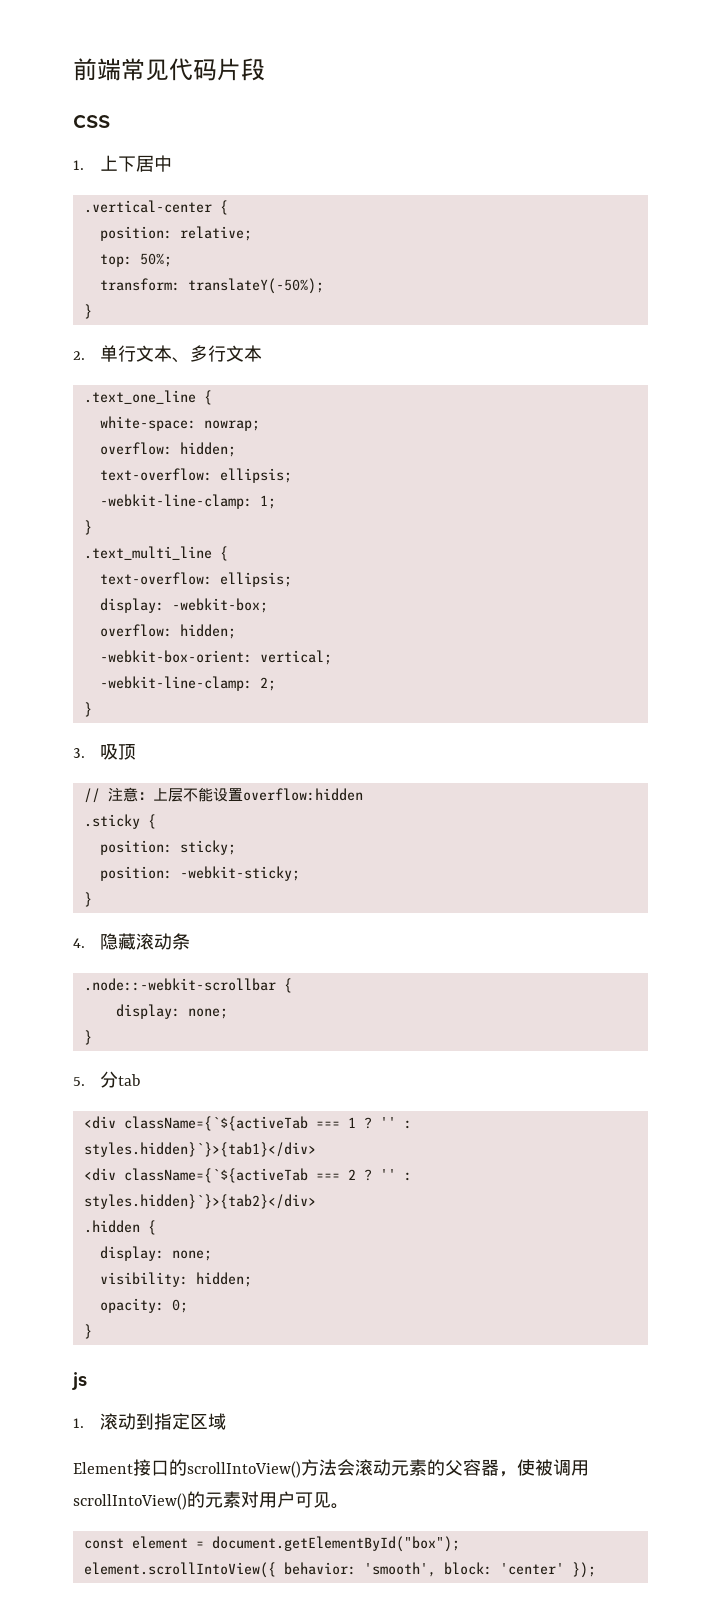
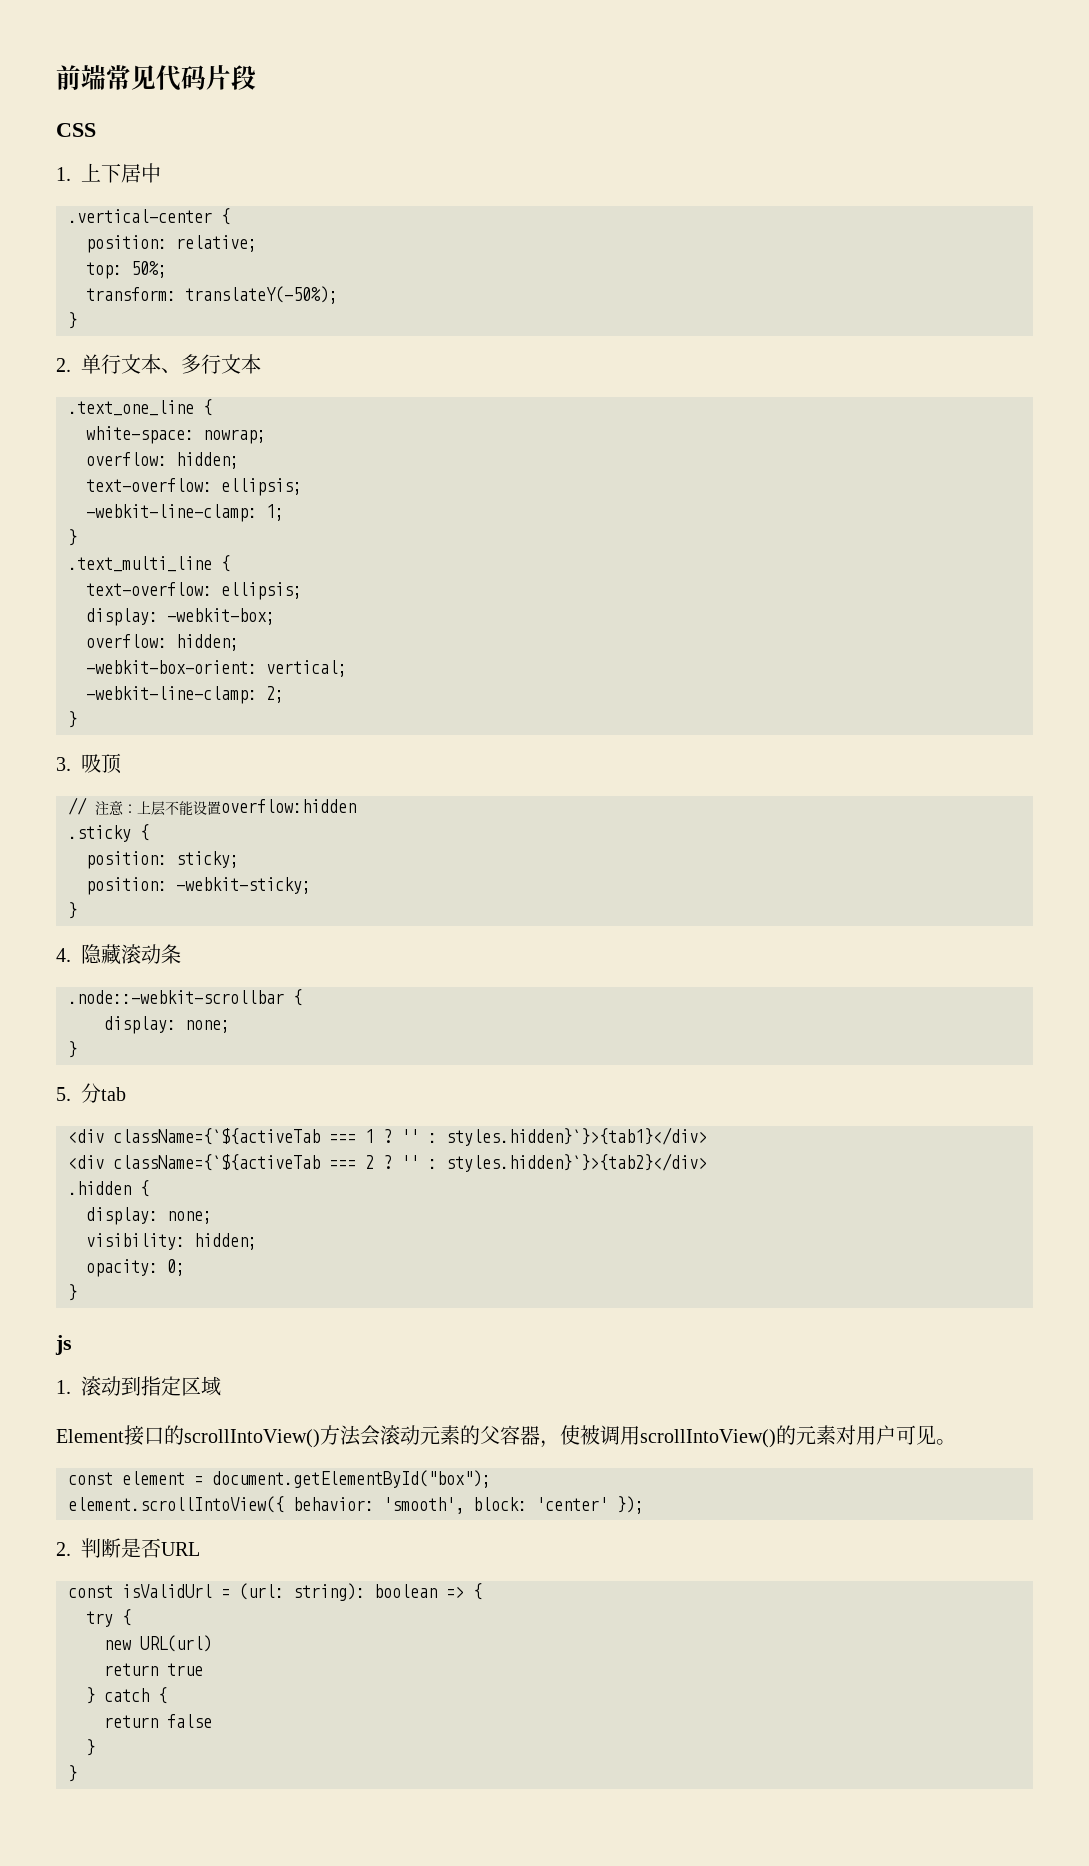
+ 2.判断是否URL
+ const isValidUrl = (url: string): boolean => {
+ try {
+ new URL(url)
+ return true
+ } catch {
+ return false
+ }
+ }

